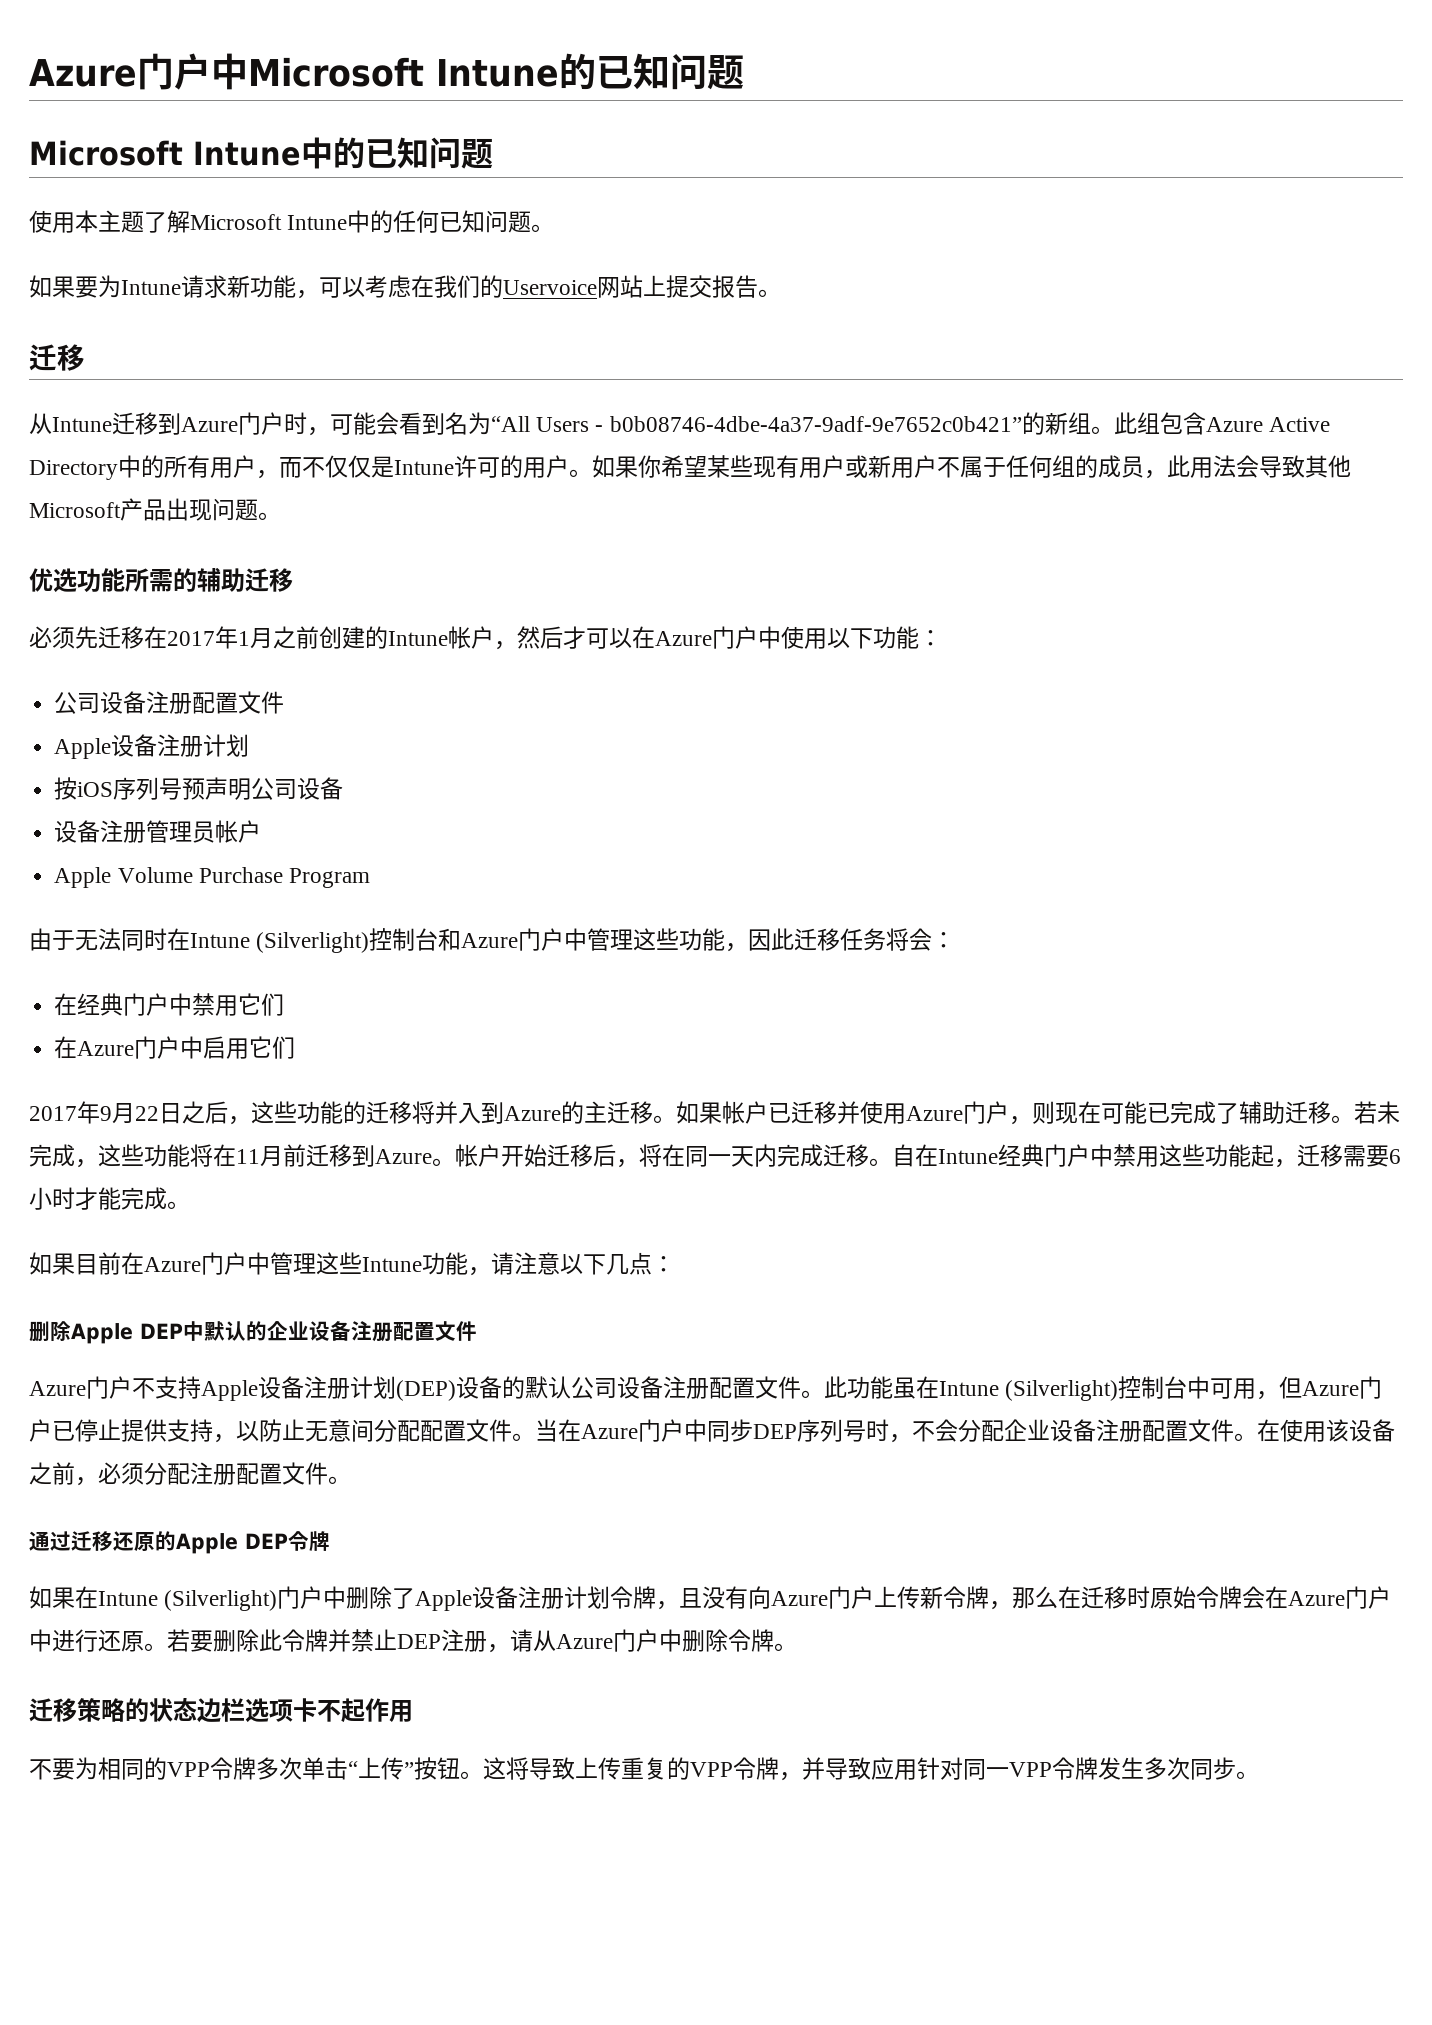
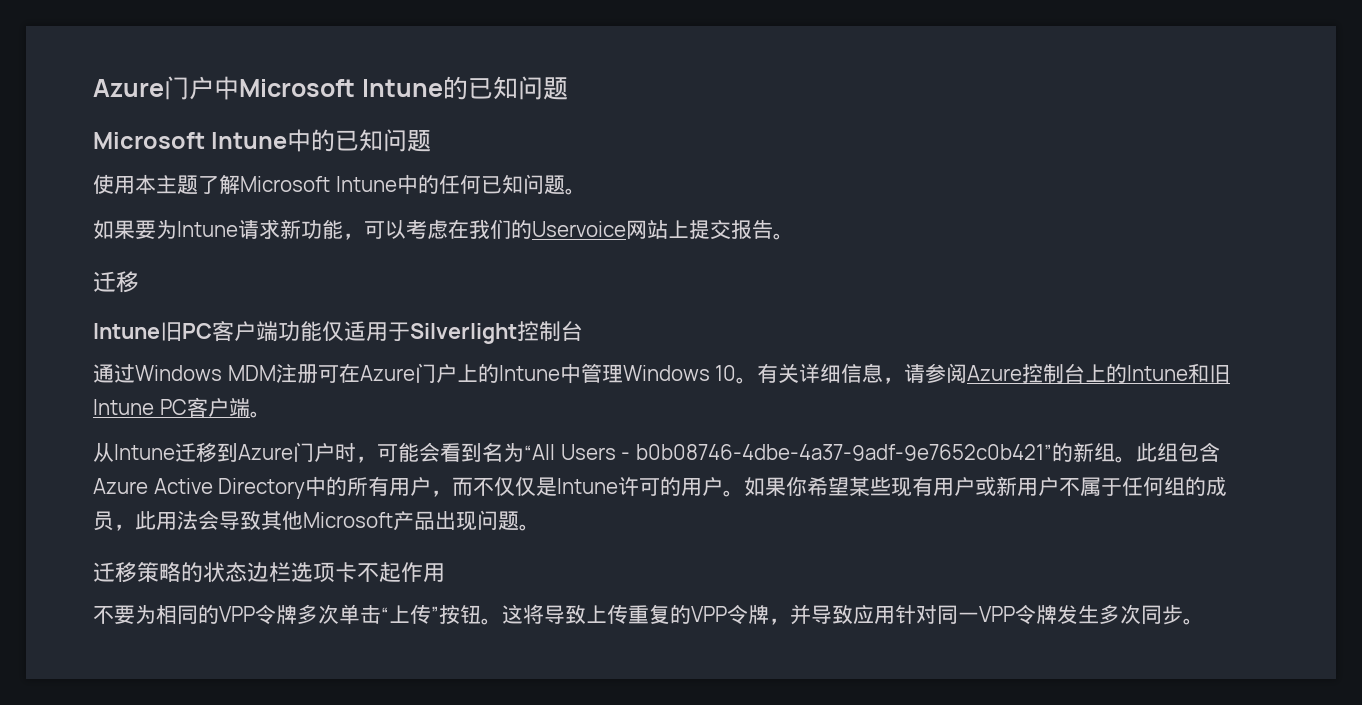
+ Intune旧PC客户端功能仅适用于Silverlight控制台
+ 通过Windows MDM注册可在Azure门户上的Intune中管理Windows 10。有关详细信息，请参阅Azure控制台上的Intune和旧Intune PC客户端。
- 优选功能所需的辅助迁移
- 必须先迁移在2017年1月之前创建的Intune帐户，然后才可以在Azure门户中使用以下功能：
- 公司设备注册配置文件
- Apple设备注册计划
- 按iOS序列号预声明公司设备
- 设备注册管理员帐户
- Apple Volume Purchase Program
- 由于无法同时在Intune (Silverlight)控制台和Azure门户中管理这些功能，因此迁移任务将会：
- 在经典门户中禁用它们
- 在Azure门户中启用它们
- 2017年9月22日之后，这些功能的迁移将并入到Azure的主迁移。如果帐户已迁移并使用Azure门户，则现在可能已完成了辅助迁移。若未完成，这些功能将在11月前迁移到Azure。帐户开始迁移后，将在同一天内完成迁移。自在Intune经典门户中禁用这些功能起，迁移需要6小时才能完成。
- 如果目前在Azure门户中管理这些Intune功能，请注意以下几点：
- 删除Apple DEP中默认的企业设备注册配置文件
- Azure门户不支持Apple设备注册计划(DEP)设备的默认公司设备注册配置文件。此功能虽在Intune (Silverlight)控制台中可用，但Azure门户已停止提供支持，以防止无意间分配配置文件。当在Azure门户中同步DEP序列号时，不会分配企业设备注册配置文件。在使用该设备之前，必须分配注册配置文件。
- 通过迁移还原的Apple DEP令牌
- 如果在Intune (Silverlight)门户中删除了Apple设备注册计划令牌，且没有向Azure门户上传新令牌，那么在迁移时原始令牌会在Azure门户中进行还原。若要删除此令牌并禁止DEP注册，请从Azure门户中删除令牌。

